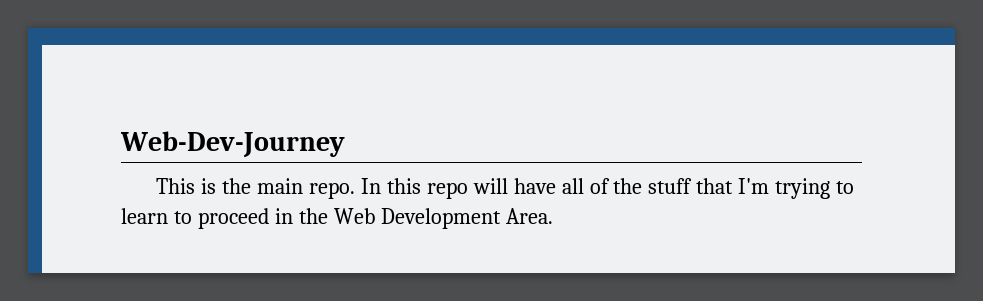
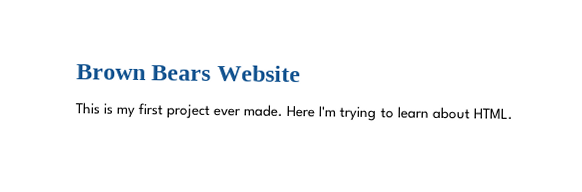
- Web-Dev-Journey
+ Brown Bears Website
- This is the main repo. In this repo will have all of the stuff that I'm trying to learn to proceed in the Web Development Area.
+ This is my first project ever made. Here I'm trying to learn about HTML.

